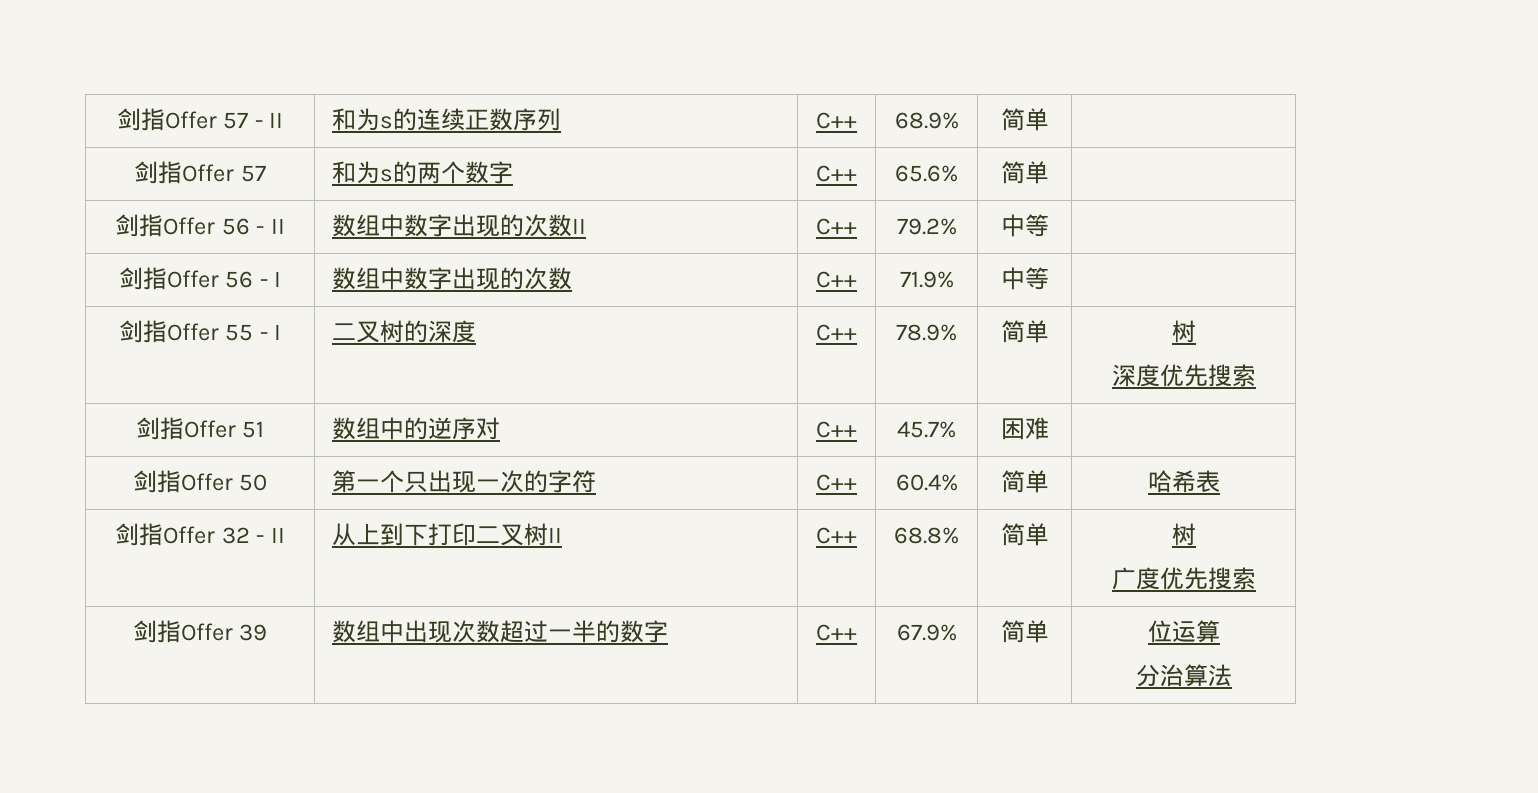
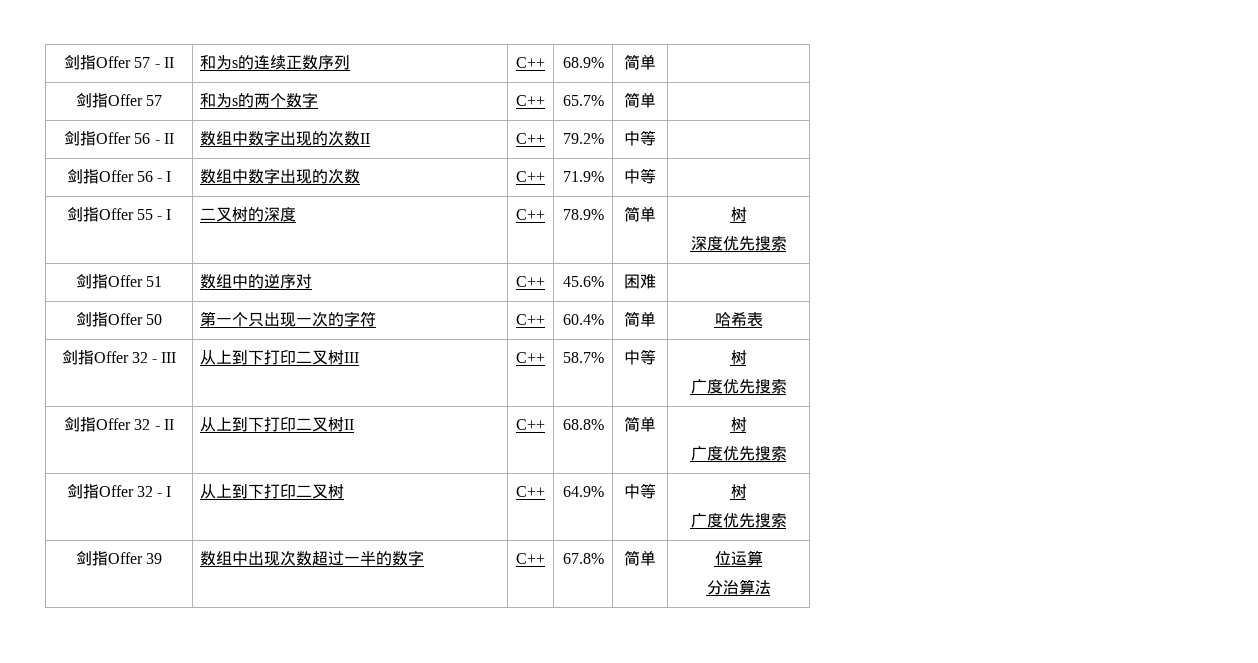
- 剑指Offer 57 | 和为s的两个数字 | C++ | 65.6% | 简单 |
+ 剑指Offer 57 | 和为s的两个数字 | C++ | 65.7% | 简单 |
- 剑指Offer 51 | 数组中的逆序对 | C++ | 45.7% | 困难 |
+ 剑指Offer 51 | 数组中的逆序对 | C++ | 45.6% | 困难 |
+ 剑指Offer 32 - III | 从上到下打印二叉树III | C++ | 58.7% | 中等 | 树
+ 广度优先搜索
+ 剑指Offer 32 - I | 从上到下打印二叉树 | C++ | 64.9% | 中等 | 树
+ 广度优先搜索
- 剑指Offer 39 | 数组中出现次数超过一半的数字 | C++ | 67.9% | 简单 | 位运算
+ 剑指Offer 39 | 数组中出现次数超过一半的数字 | C++ | 67.8% | 简单 | 位运算

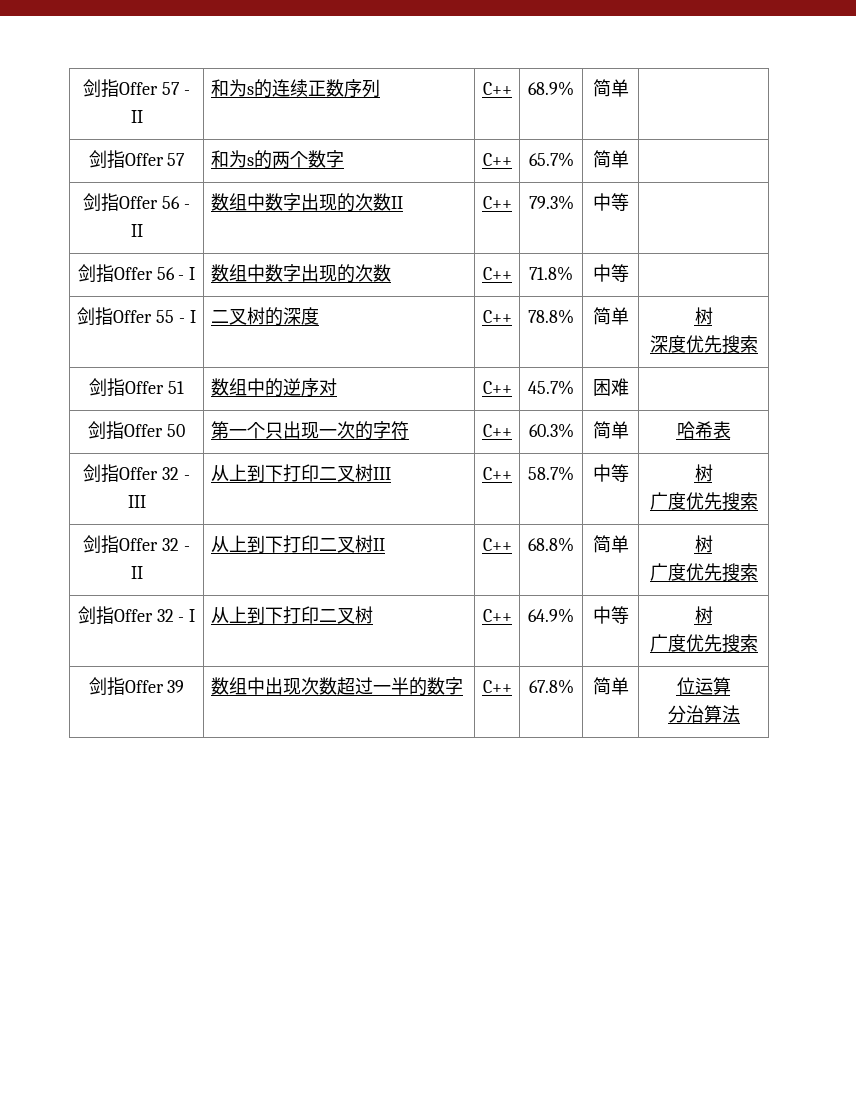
- 剑指Offer 56 - II | 数组中数字出现的次数II | C++ | 79.2% | 中等 |
+ 剑指Offer 56 - II | 数组中数字出现的次数II | C++ | 79.3% | 中等 |
- 剑指Offer 56 - I | 数组中数字出现的次数 | C++ | 71.9% | 中等 |
+ 剑指Offer 56 - I | 数组中数字出现的次数 | C++ | 71.8% | 中等 |
- 剑指Offer 55 - I | 二叉树的深度 | C++ | 78.9% | 简单 | 树
+ 剑指Offer 55 - I | 二叉树的深度 | C++ | 78.8% | 简单 | 树
- 剑指Offer 51 | 数组中的逆序对 | C++ | 45.6% | 困难 |
+ 剑指Offer 51 | 数组中的逆序对 | C++ | 45.7% | 困难 |
- 剑指Offer 50 | 第一个只出现一次的字符 | C++ | 60.4% | 简单 | 哈希表
+ 剑指Offer 50 | 第一个只出现一次的字符 | C++ | 60.3% | 简单 | 哈希表

